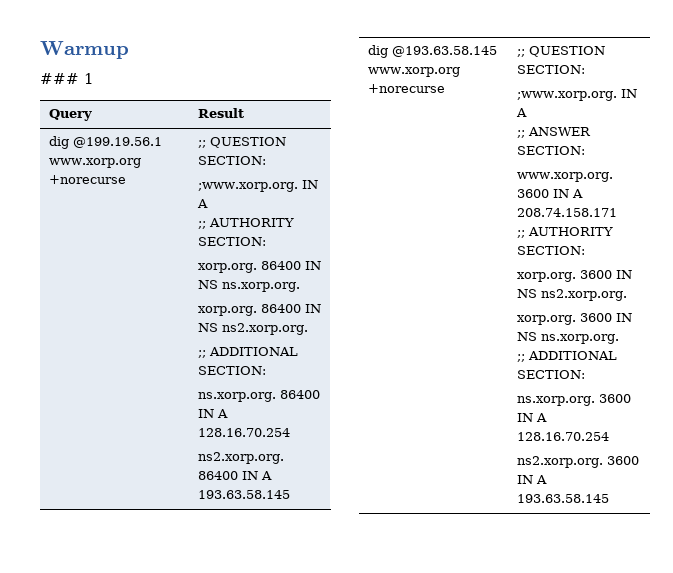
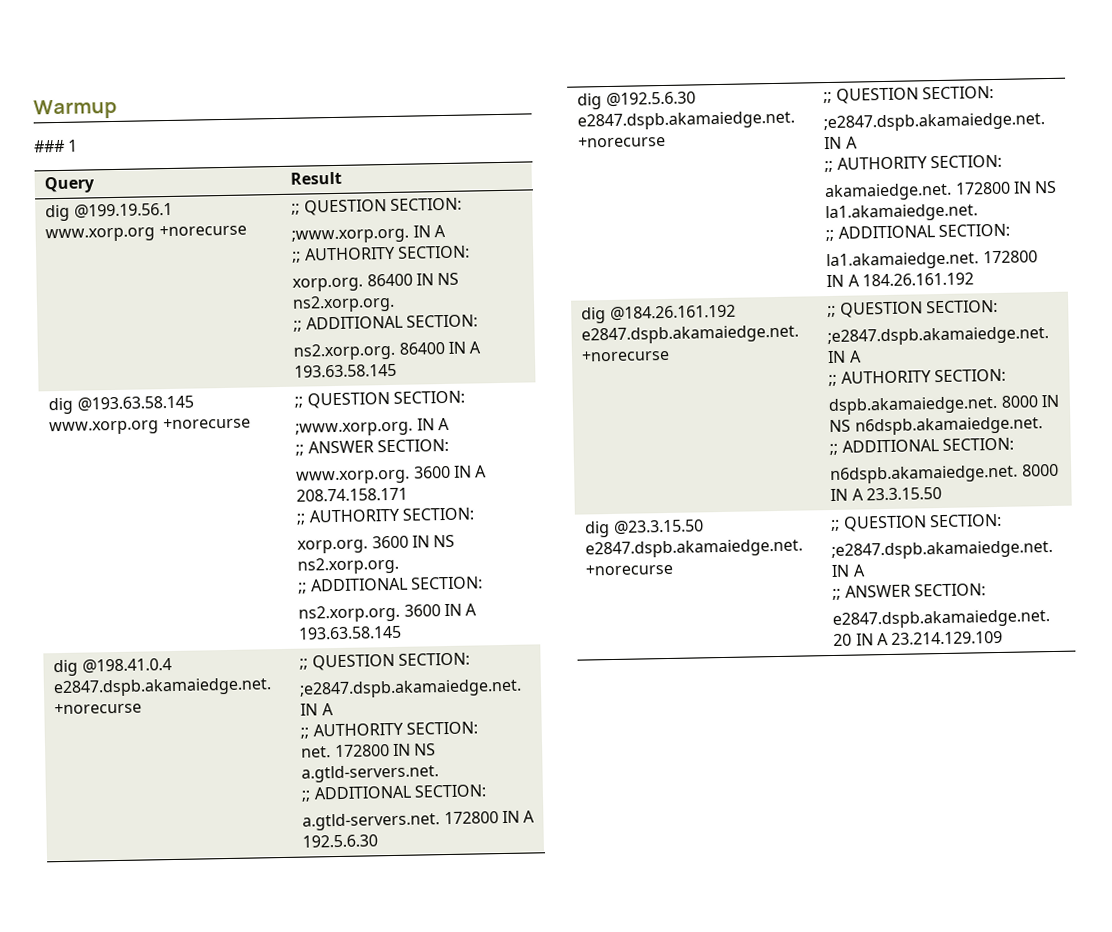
  dig @199.19.56.1 www.xorp.org +norecurse | ;; QUESTION SECTION:
  ;www.xorp.org. IN A
  ;; AUTHORITY SECTION:
- xorp.org. 86400 IN NS ns.xorp.org.
  xorp.org. 86400 IN NS ns2.xorp.org.
  ;; ADDITIONAL SECTION:
- ns.xorp.org. 86400 IN A 128.16.70.254
  xorp.org. 3600 IN NS ns2.xorp.org.
- xorp.org. 3600 IN NS ns.xorp.org.
  ;; ADDITIONAL SECTION:
- ns.xorp.org. 3600 IN A 128.16.70.254
+ dig @198.41.0.4 e2847.dspb.akamaiedge.net. +norecurse | ;; QUESTION SECTION:
+ ;e2847.dspb.akamaiedge.net. IN A
+ ;; AUTHORITY SECTION:
+ net. 172800 IN NS a.gtld-servers.net.
+ ;; ADDITIONAL SECTION:
+ a.gtld-servers.net. 172800 IN A 192.5.6.30
+ dig @192.5.6.30 e2847.dspb.akamaiedge.net. +norecurse | ;; QUESTION SECTION:
+ ;e2847.dspb.akamaiedge.net. IN A
+ ;; AUTHORITY SECTION:
+ akamaiedge.net. 172800 IN NS la1.akamaiedge.net.
+ ;; ADDITIONAL SECTION:
+ la1.akamaiedge.net. 172800 IN A 184.26.161.192
+ dig @184.26.161.192 e2847.dspb.akamaiedge.net. +norecurse | ;; QUESTION SECTION:
+ ;e2847.dspb.akamaiedge.net. IN A
+ ;; AUTHORITY SECTION:
+ dspb.akamaiedge.net. 8000 IN NS n6dspb.akamaiedge.net.
+ ;; ADDITIONAL SECTION:
+ n6dspb.akamaiedge.net. 8000 IN A 23.3.15.50
+ dig @23.3.15.50 e2847.dspb.akamaiedge.net. +norecurse | ;; QUESTION SECTION:
+ ;e2847.dspb.akamaiedge.net. IN A
+ ;; ANSWER SECTION:
+ e2847.dspb.akamaiedge.net. 20 IN A 23.214.129.109

